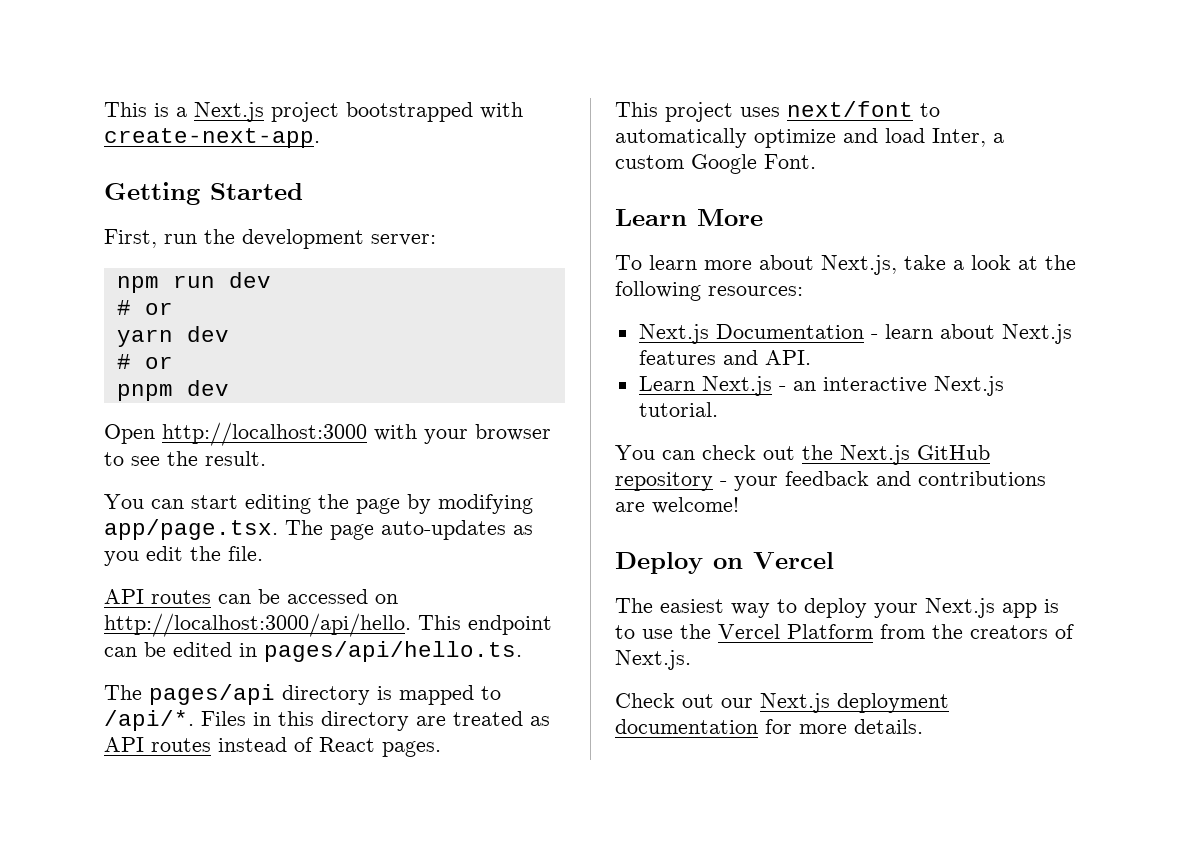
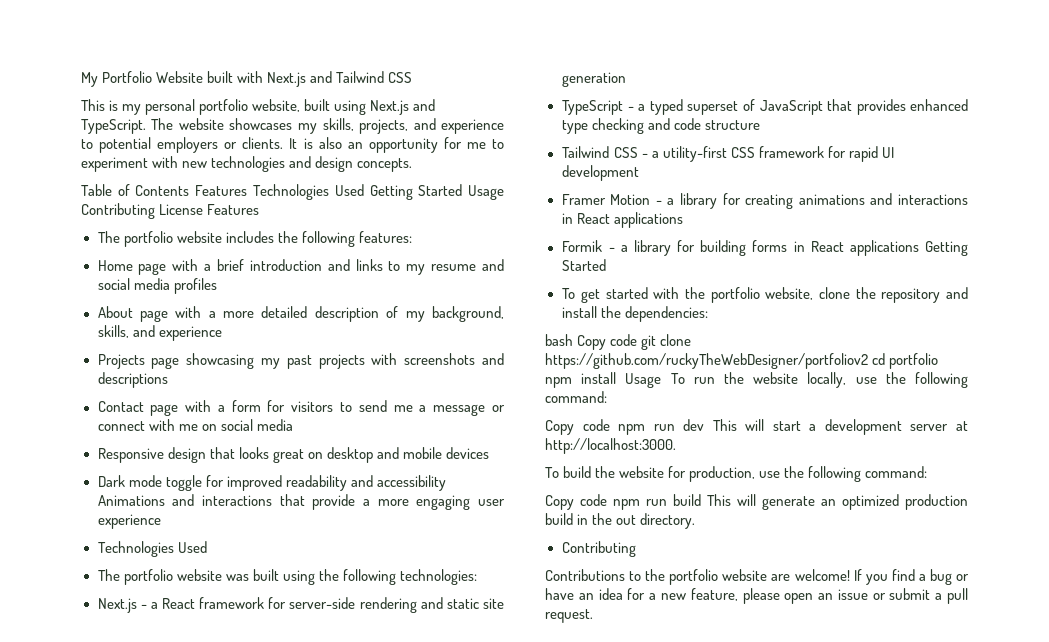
- This is a Next.js project bootstrapped with create-next-app.
- Getting Started
- First, run the development server:
- npm run dev
- # or
- yarn dev
- # or
- pnpm dev
- Open http://localhost:3000 with your browser to see the result.
- You can start editing the page by modifying app/page.tsx. The page auto-updates as you edit the file.
- API routes can be accessed on http://localhost:3000/api/hello. This endpoint can be edited in pages/api/hello.ts.
- The pages/api directory is mapped to /api/*. Files in this directory are treated as API routes instead of React pages.
- This project uses next/font to automatically optimize and load Inter, a custom Google Font.
- Learn More
- To learn more about Next.js, take a look at the following resources:
- Next.js Documentation - learn about Next.js features and API.
- Learn Next.js - an interactive Next.js tutorial.
- You can check out the Next.js GitHub repository - your feedback and contributions are welcome!
- Deploy on Vercel
- The easiest way to deploy your Next.js app is to use the Vercel Platform from the creators of Next.js.
- Check out our Next.js deployment documentation for more details.
+ My Portfolio Website built with Next.js and Tailwind CSS
+ This is my personal portfolio website, built using Next.js and TypeScript. The website showcases my skills, projects, and experience to potential employers or clients. It is also an opportunity for me to experiment with new technologies and design concepts.
+ Table of Contents Features Technologies Used Getting Started Usage Contributing License Features
+ The portfolio website includes the following features:
+ Home page with a brief introduction and links to my resume and social media profiles
+ About page with a more detailed description of my background, skills, and experience
+ Projects page showcasing my past projects with screenshots and descriptions
+ Contact page with a form for visitors to send me a message or connect with me on social media
+ Responsive design that looks great on desktop and mobile devices
+ Dark mode toggle for improved readability and accessibility Animations and interactions that provide a more engaging user experience
+ Technologies Used
+ The portfolio website was built using the following technologies:
+ Next.js - a React framework for server-side rendering and static site generation
+ TypeScript - a typed superset of JavaScript that provides enhanced type checking and code structure
+ Tailwind CSS - a utility-first CSS framework for rapid UI development
+ Framer Motion - a library for creating animations and interactions in React applications
+ Formik - a library for building forms in React applications Getting Started
+ To get started with the portfolio website, clone the repository and install the dependencies:
+ bash Copy code git clone https://github.com/ruckyTheWebDesigner/portfoliov2 cd portfolio npm install Usage To run the website locally, use the following command:
+ Copy code npm run dev This will start a development server at http://localhost:3000.
+ To build the website for production, use the following command:
+ Copy code npm run build This will generate an optimized production build in the out directory.
+ Contributing
+ Contributions to the portfolio website are welcome! If you find a bug or have an idea for a new feature, please open an issue or submit a pull request.

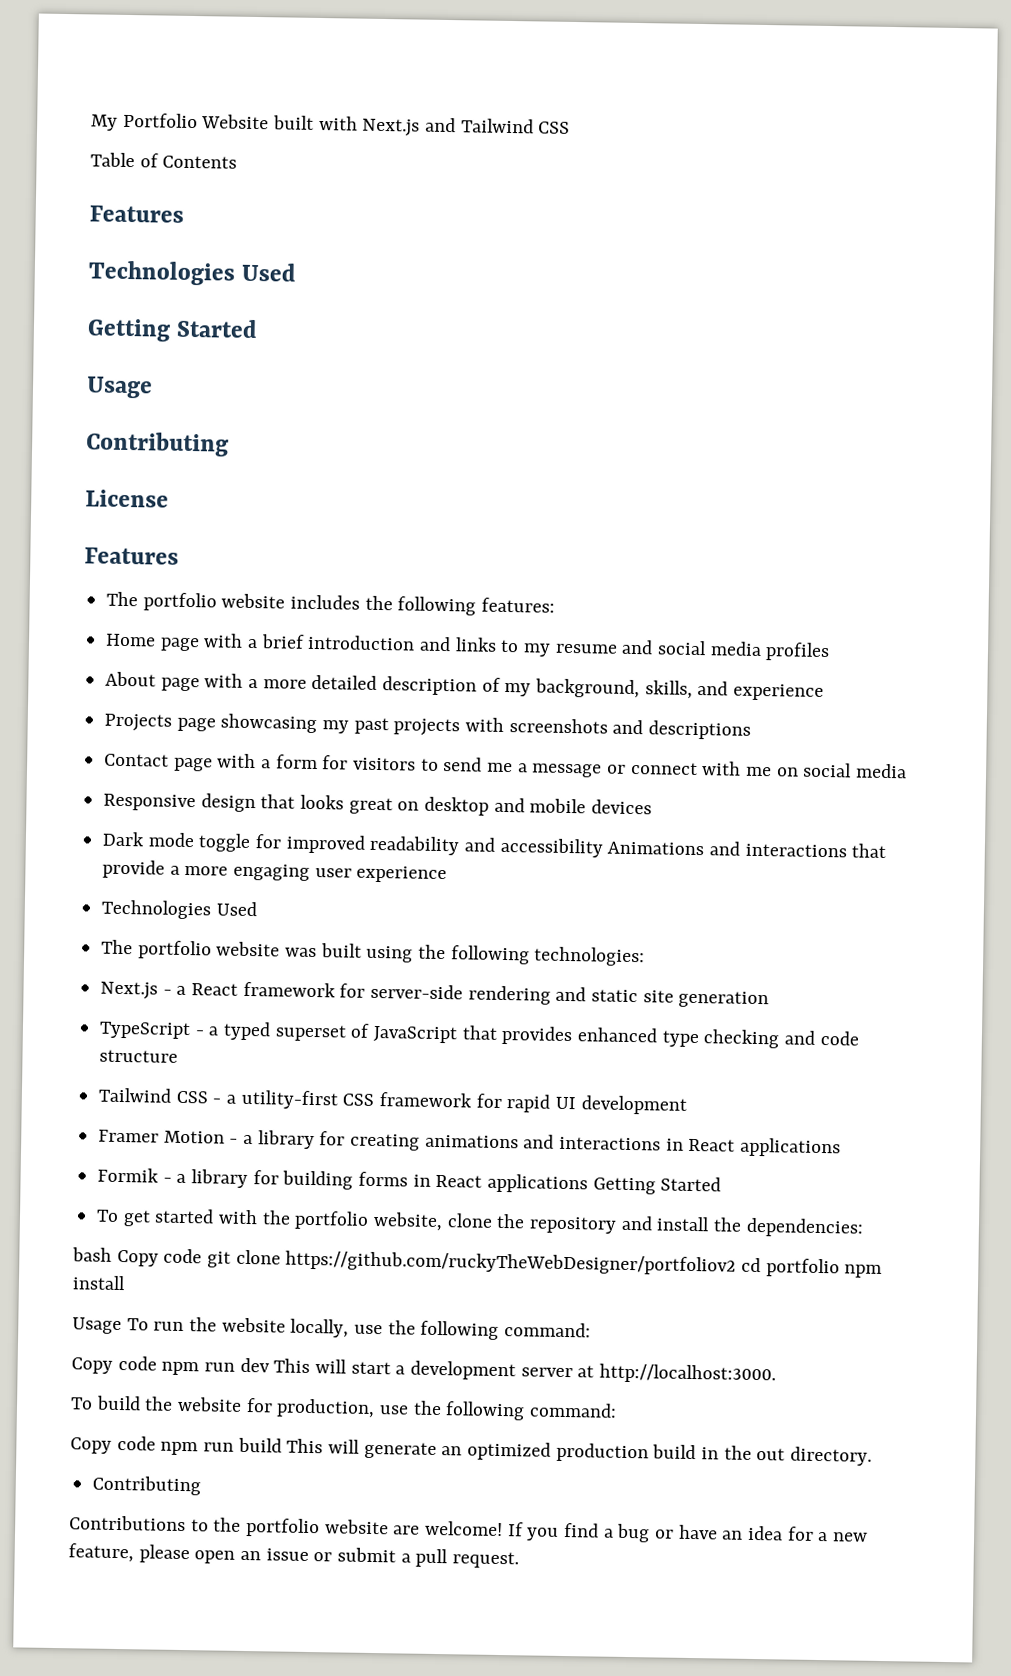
- This is my personal portfolio website, built using Next.js and TypeScript. The website showcases my skills, projects, and experience to potential employers or clients. It is also an opportunity for me to experiment with new technologies and design concepts.
- Table of Contents Features Technologies Used Getting Started Usage Contributing License Features
+ Table of Contents
+ Features
+ Technologies Used
+ Getting Started
+ Usage
+ Contributing
+ License
+ Features
- bash Copy code git clone https://github.com/ruckyTheWebDesigner/portfoliov2 cd portfolio npm install Usage To run the website locally, use the following command:
+ bash Copy code git clone https://github.com/ruckyTheWebDesigner/portfoliov2 cd portfolio npm install
+ Usage To run the website locally, use the following command:

